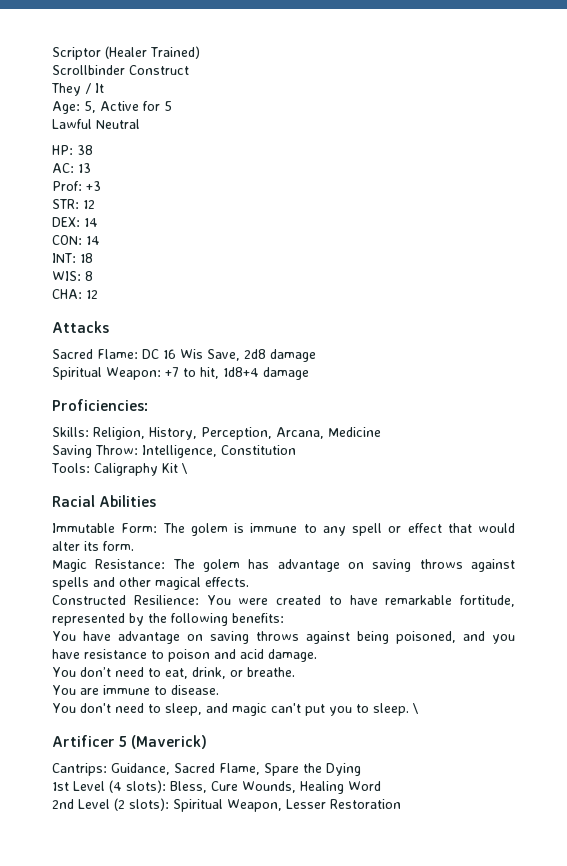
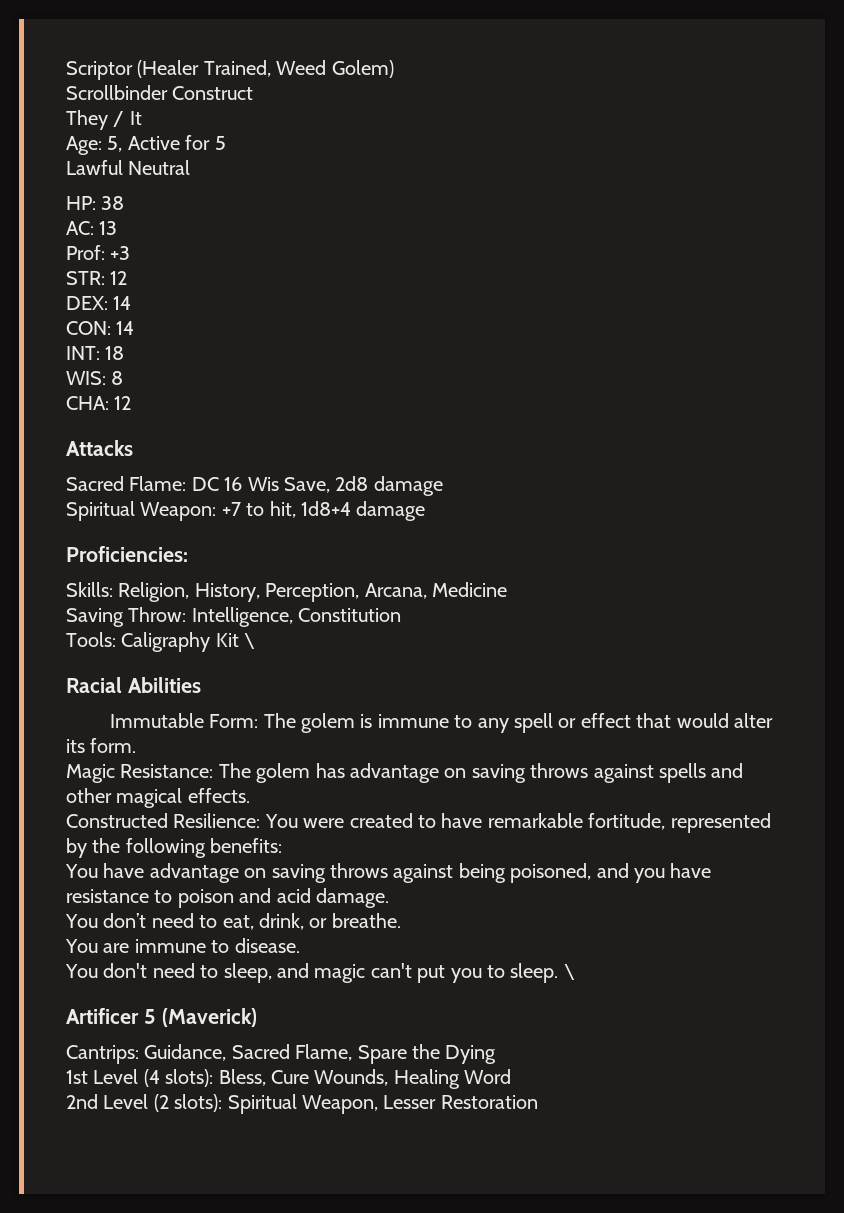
- Scriptor (Healer Trained)
+ Scriptor (Healer Trained, Weed Golem)

